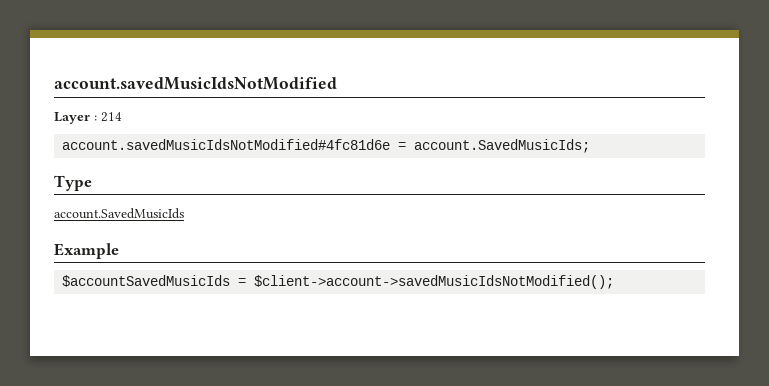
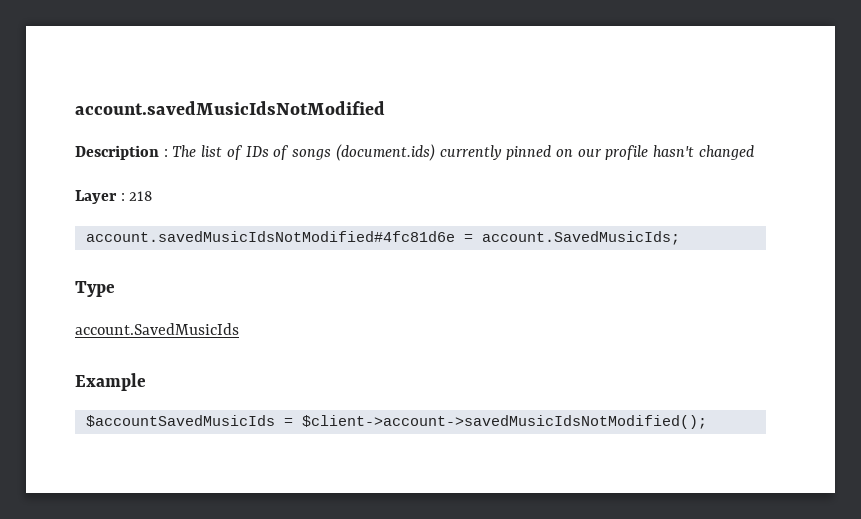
+ Description : The list of IDs of songs (document.ids) currently pinned on our profile hasn't changed
- Layer : 214
+ Layer : 218

